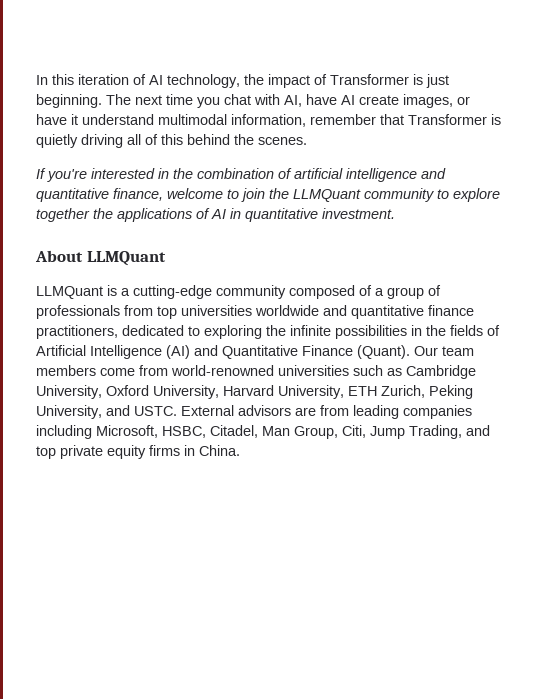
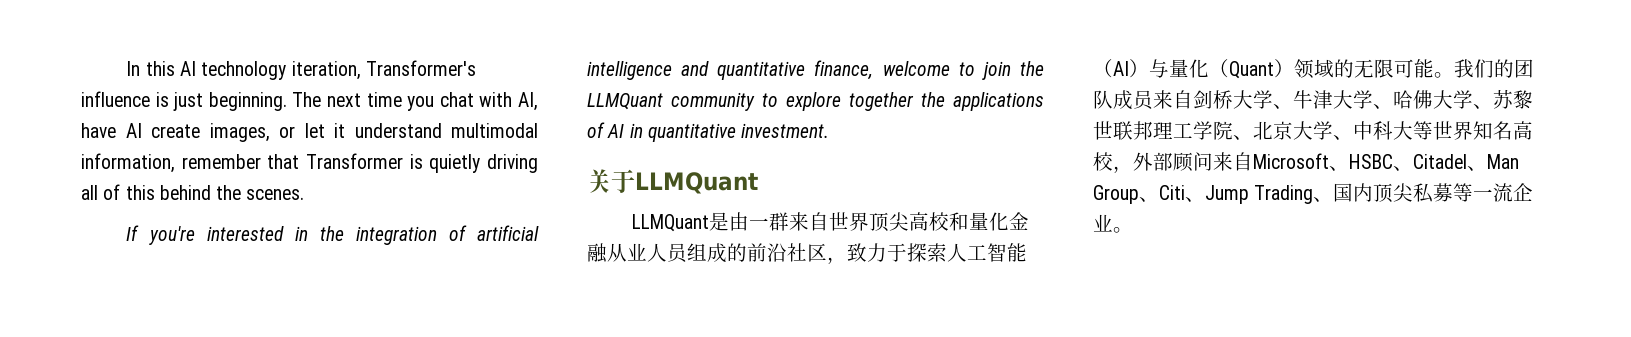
- In this iteration of AI technology, the impact of Transformer is just beginning.
+ In this AI technology iteration, Transformer's influence is just beginning.
- The next time you chat with AI, have AI create images, or have it understand multimodal information, remember that Transformer is quietly driving all of this behind the scenes.
+ The next time you chat with AI, have AI create images, or let it understand multimodal information, remember that Transformer is quietly driving all of this behind the scenes.
- If you're interested in the combination of artificial intelligence and quantitative finance, welcome to join the LLMQuant community to explore together the applications of AI in quantitative investment.
+ If you're interested in the integration of artificial intelligence and quantitative finance, welcome to join the LLMQuant community to explore together the applications of AI in quantitative investment.
- About LLMQuant
+ 关于LLMQuant
- LLMQuant is a cutting-edge community composed of a group of professionals from top universities worldwide and quantitative finance practitioners, dedicated to exploring the infinite possibilities in the fields of Artificial Intelligence (AI) and Quantitative Finance (Quant). Our team members come from world-renowned universities such as Cambridge University, Oxford University, Harvard University, ETH Zurich, Peking University, and USTC. External advisors are from leading companies including Microsoft, HSBC, Citadel, Man Group, Citi, Jump Trading, and top private equity firms in China.
+ LLMQuant是由一群来自世界顶尖高校和量化金融从业人员组成的前沿社区，致力于探索人工智能（AI）与量化（Quant）领域的无限可能。我们的团队成员来自剑桥大学、牛津大学、哈佛大学、苏黎世联邦理工学院、北京大学、中科大等世界知名高校，外部顾问来自Microsoft、HSBC、Citadel、Man Group、Citi、Jump Trading、国内顶尖私募等一流企业。

